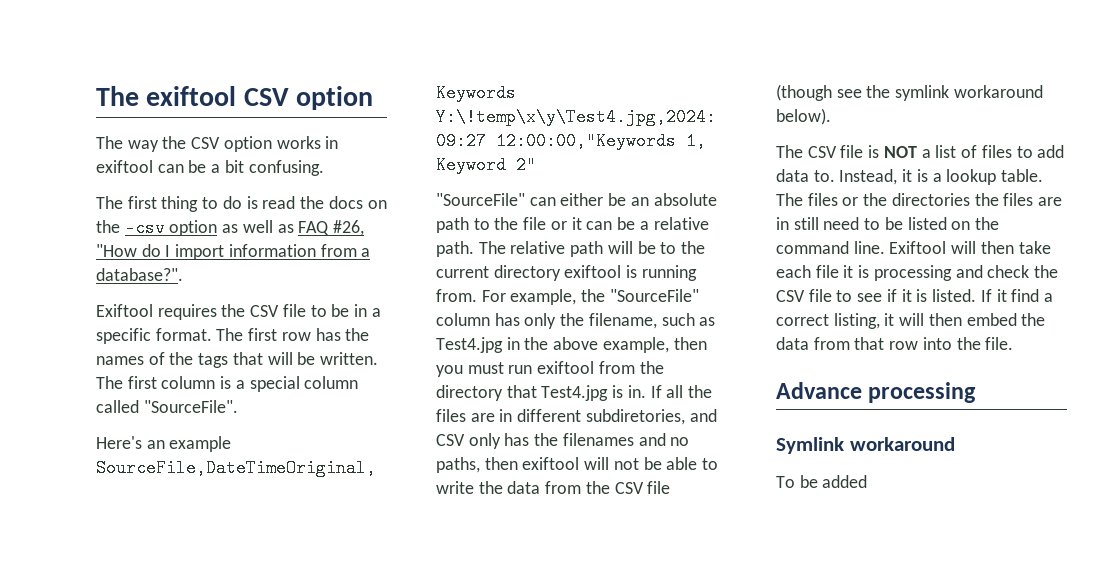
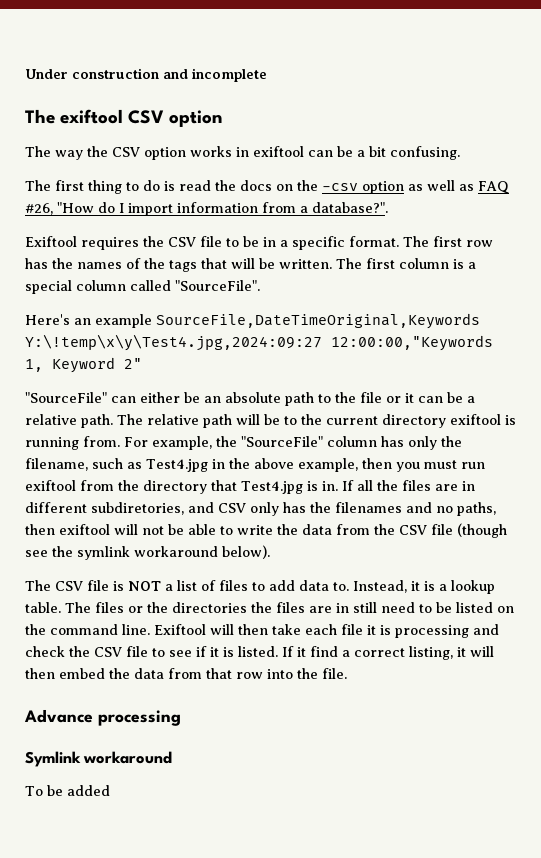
+ Under construction and incomplete

